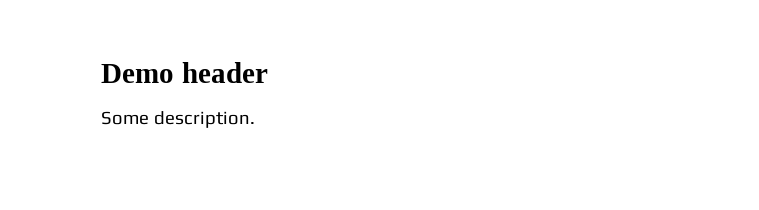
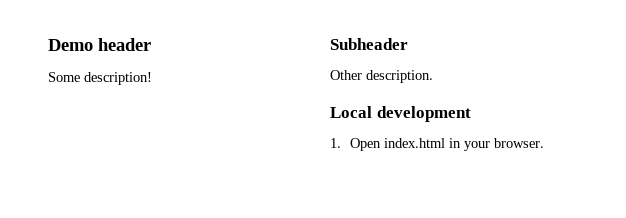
- Some description.
+ Some description!
+ Subheader
+ Other description.
+ Local development
+ 1. Open index.html in your browser.

